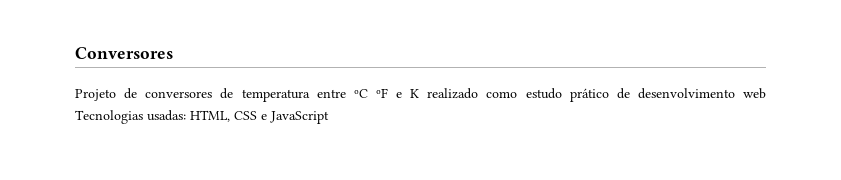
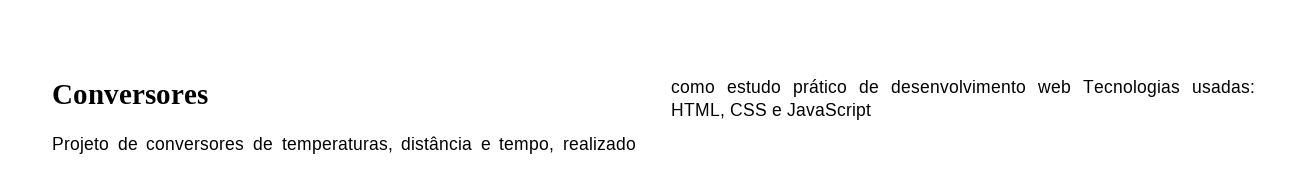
- Projeto de conversores de temperatura entre ºC ºF e K realizado como estudo prático de desenvolvimento web Tecnologias usadas: HTML, CSS e JavaScript
+ Projeto de conversores de temperaturas, distância e tempo, realizado como estudo prático de desenvolvimento web Tecnologias usadas: HTML, CSS e JavaScript

